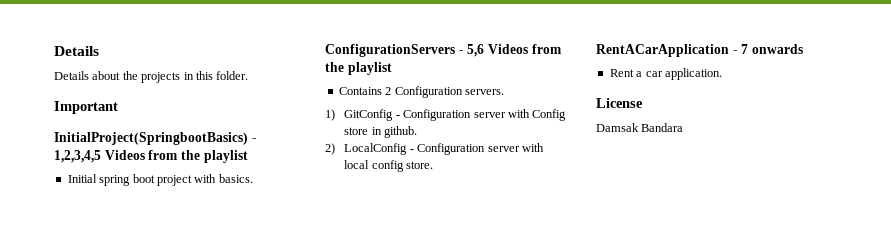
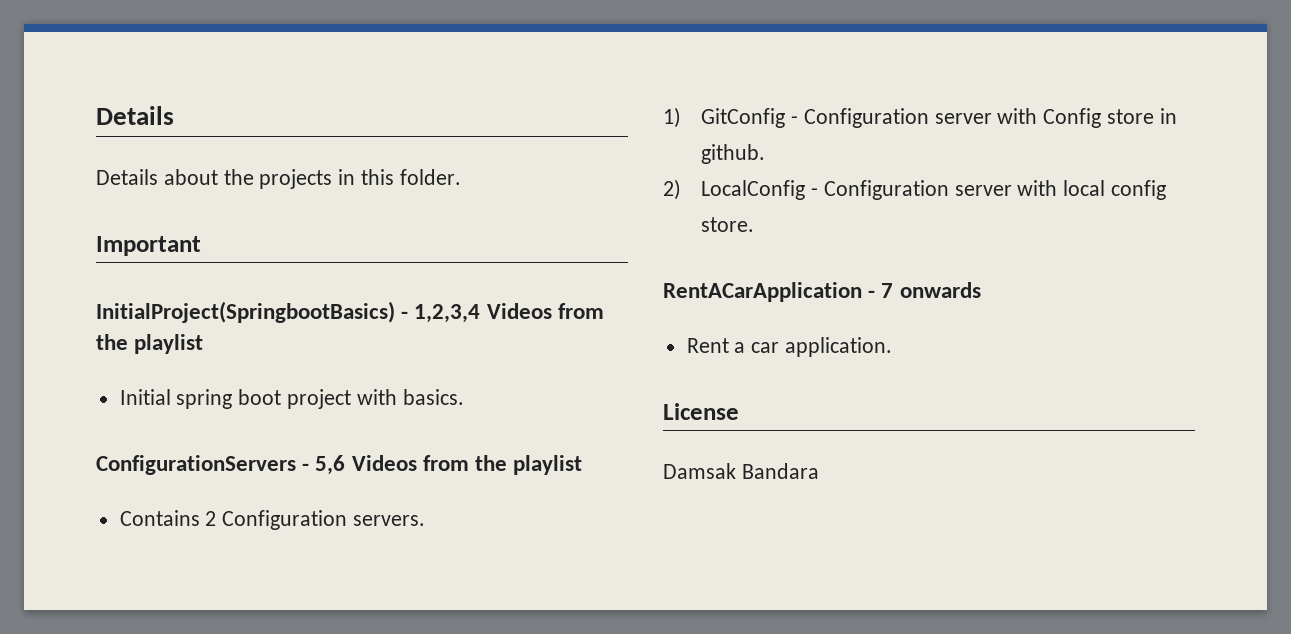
- InitialProject(SpringbootBasics) - 1,2,3,4,5 Videos from the playlist
+ InitialProject(SpringbootBasics) - 1,2,3,4 Videos from the playlist

